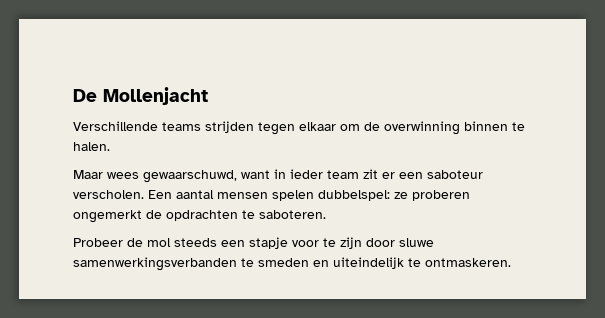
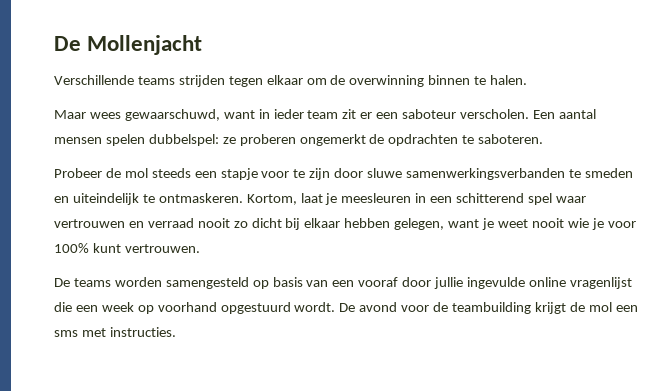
+ Kortom, laat je meesleuren in een schitterend spel waar vertrouwen en verraad nooit zo dicht bij elkaar hebben gelegen, want je weet nooit wie je voor 100% kunt vertrouwen.
+ De teams worden samengesteld op basis van een vooraf door jullie ingevulde online vragenlijst die een week op voorhand opgestuurd wordt. De avond voor de teambuilding krijgt de mol een sms met instructies.

